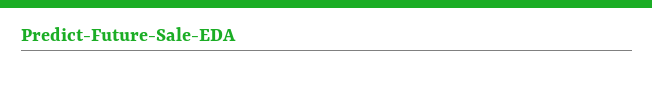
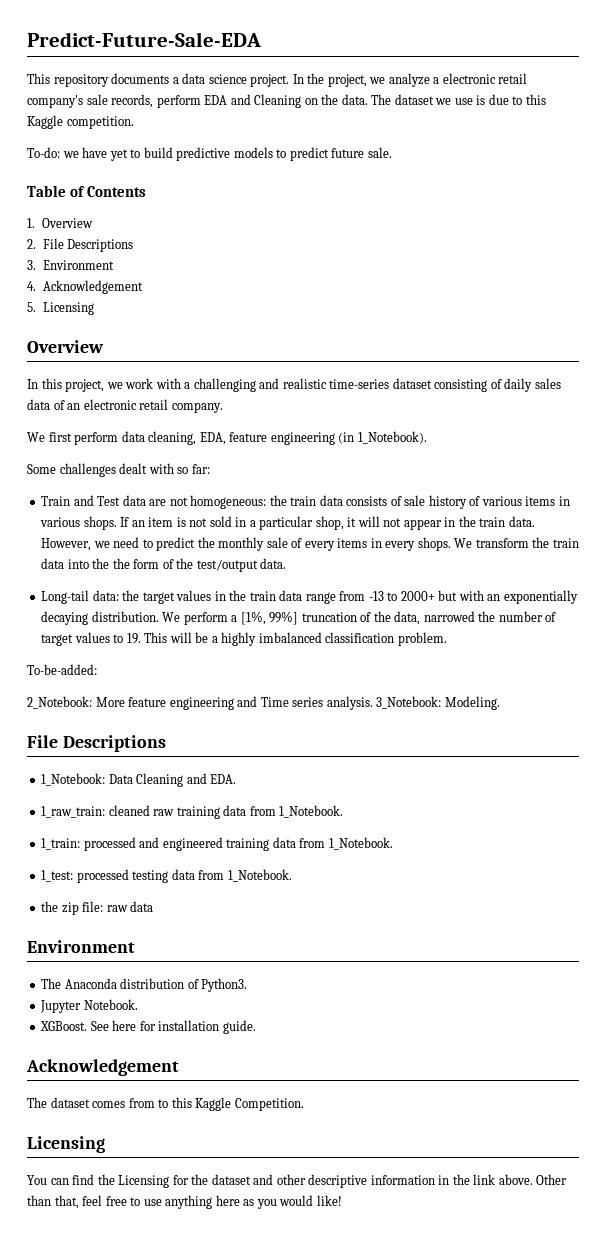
+ This repository documents a data science project. In the project, we analyze a electronic retail company's sale records, perform EDA and Cleaning on the data. The dataset we use is due to this Kaggle competition.
+ To-do: we have yet to build predictive models to predict future sale.
+ Table of Contents
+ 1. Overview
+ 2. File Descriptions
+ 3. Environment
+ 4. Acknowledgement
+ 5. Licensing
+ Overview
+ In this project, we work with a challenging and realistic time-series dataset consisting of daily sales data of an electronic retail company.
+ We first perform data cleaning, EDA, feature engineering (in 1_Notebook).
+ Some challenges dealt with so far:
+ Train and Test data are not homogeneous: the train data consists of sale history of various items in various shops. If an item is not sold in a particular shop, it will not appear in the train data. However, we need to predict the monthly sale of every items in every shops. We transform the train data into the the form of the test/output data.
+ Long-tail data: the target values in the train data range from -13 to 2000+ but with an exponentially decaying distribution. We perform a [1%, 99%] truncation of the data, narrowed the number of target values to 19. This will be a highly imbalanced classification problem.
+ To-be-added:
+ 2_Notebook: More feature engineering and Time series analysis. 3_Notebook: Modeling.
+ File Descriptions
+ 1_Notebook: Data Cleaning and EDA.
+ 1_raw_train: cleaned raw training data from 1_Notebook.
+ 1_train: processed and engineered training data from 1_Notebook.
+ 1_test: processed testing data from 1_Notebook.
+ the zip file: raw data
+ Environment
+ The Anaconda distribution of Python3.
+ Jupyter Notebook.
+ XGBoost. See here for installation guide.
+ Acknowledgement
+ The dataset comes from to this Kaggle Competition.
+ Licensing
+ You can find the Licensing for the dataset and other descriptive information in the link above. Other than that, feel free to use anything here as you would like!

